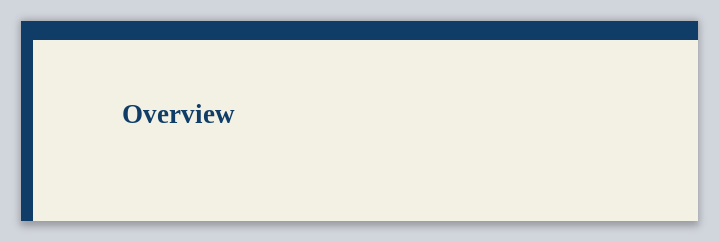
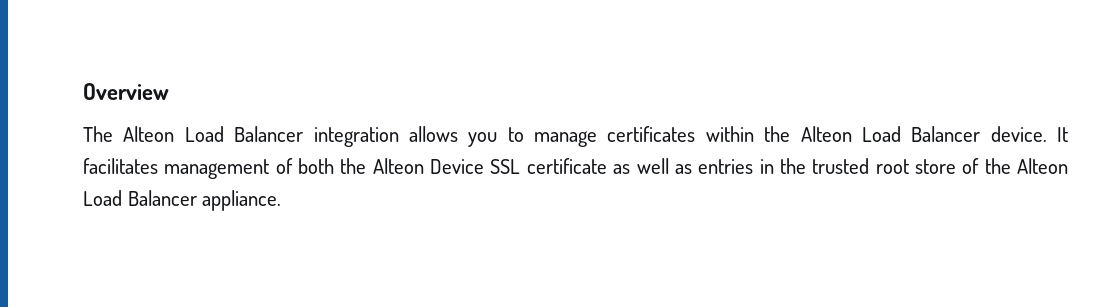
+ The Alteon Load Balancer integration allows you to manage certificates within the Alteon Load Balancer device. It facilitates management of both the Alteon Device SSL certificate as well as entries in the trusted root store of the Alteon Load Balancer appliance.

